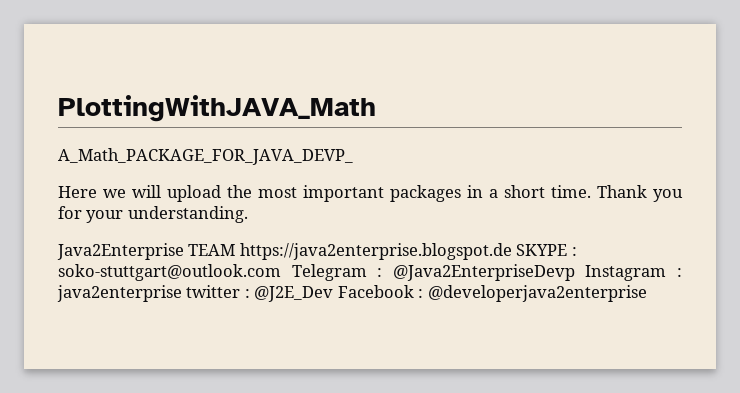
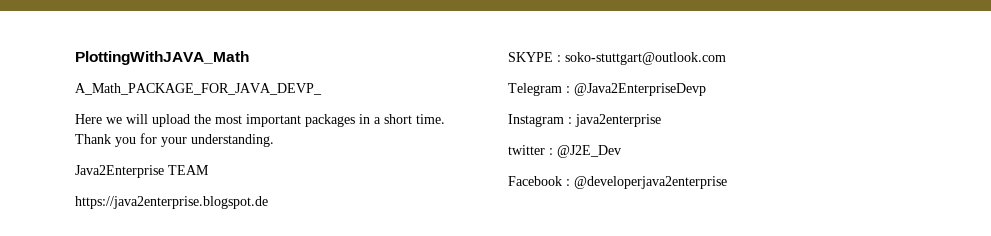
- Java2Enterprise TEAM https://java2enterprise.blogspot.de SKYPE : soko-stuttgart@outlook.com Telegram : @Java2EnterpriseDevp Instagram : java2enterprise twitter : @J2E_Dev Facebook : @developerjava2enterprise
+ Java2Enterprise TEAM
+ https://java2enterprise.blogspot.de
+ SKYPE : soko-stuttgart@outlook.com
+ Telegram : @Java2EnterpriseDevp
+ Instagram : java2enterprise
+ twitter : @J2E_Dev
+ Facebook : @developerjava2enterprise

